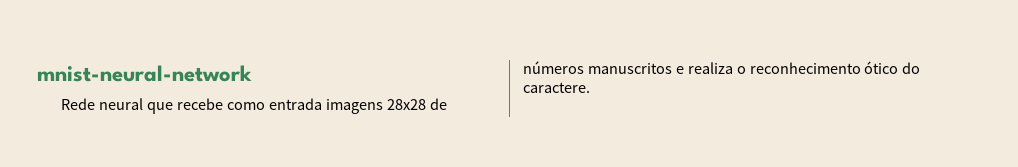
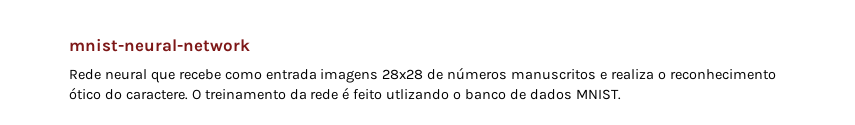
+ O treinamento da rede é feito utlizando o banco de dados MNIST.

